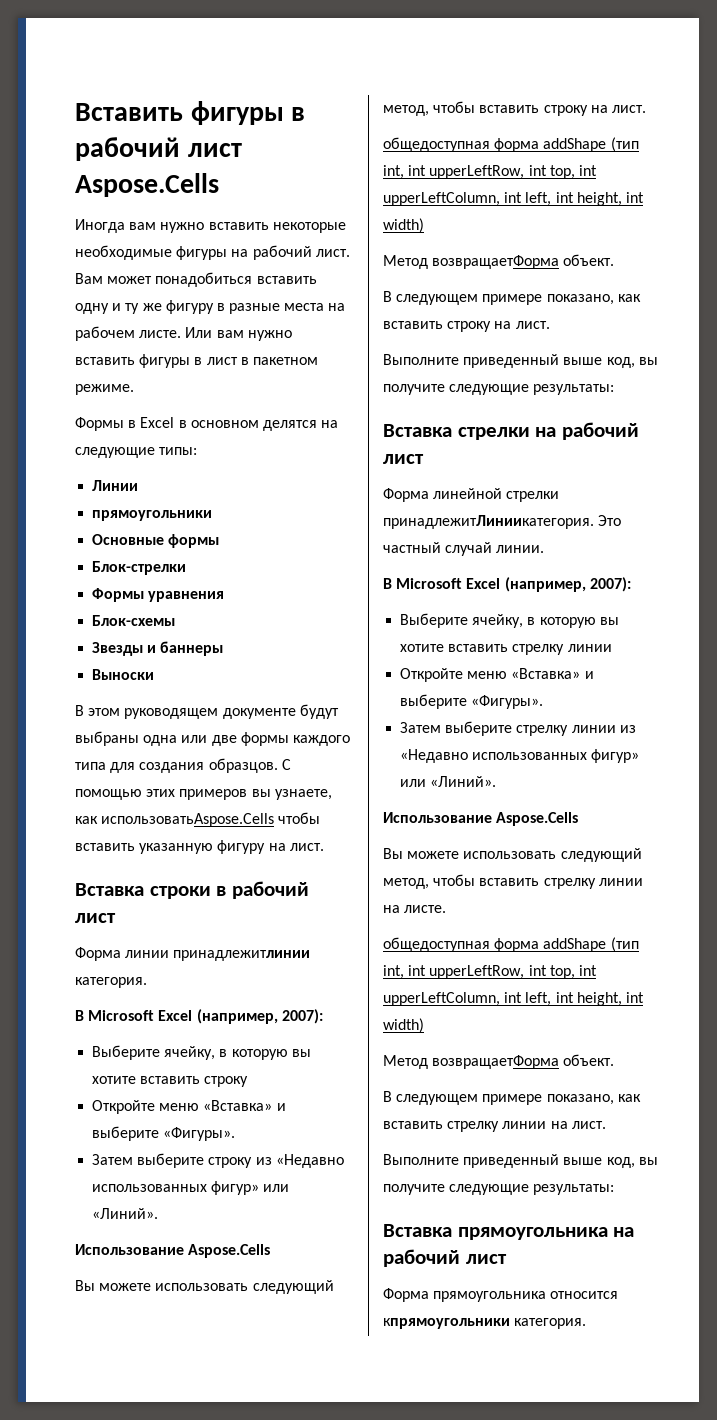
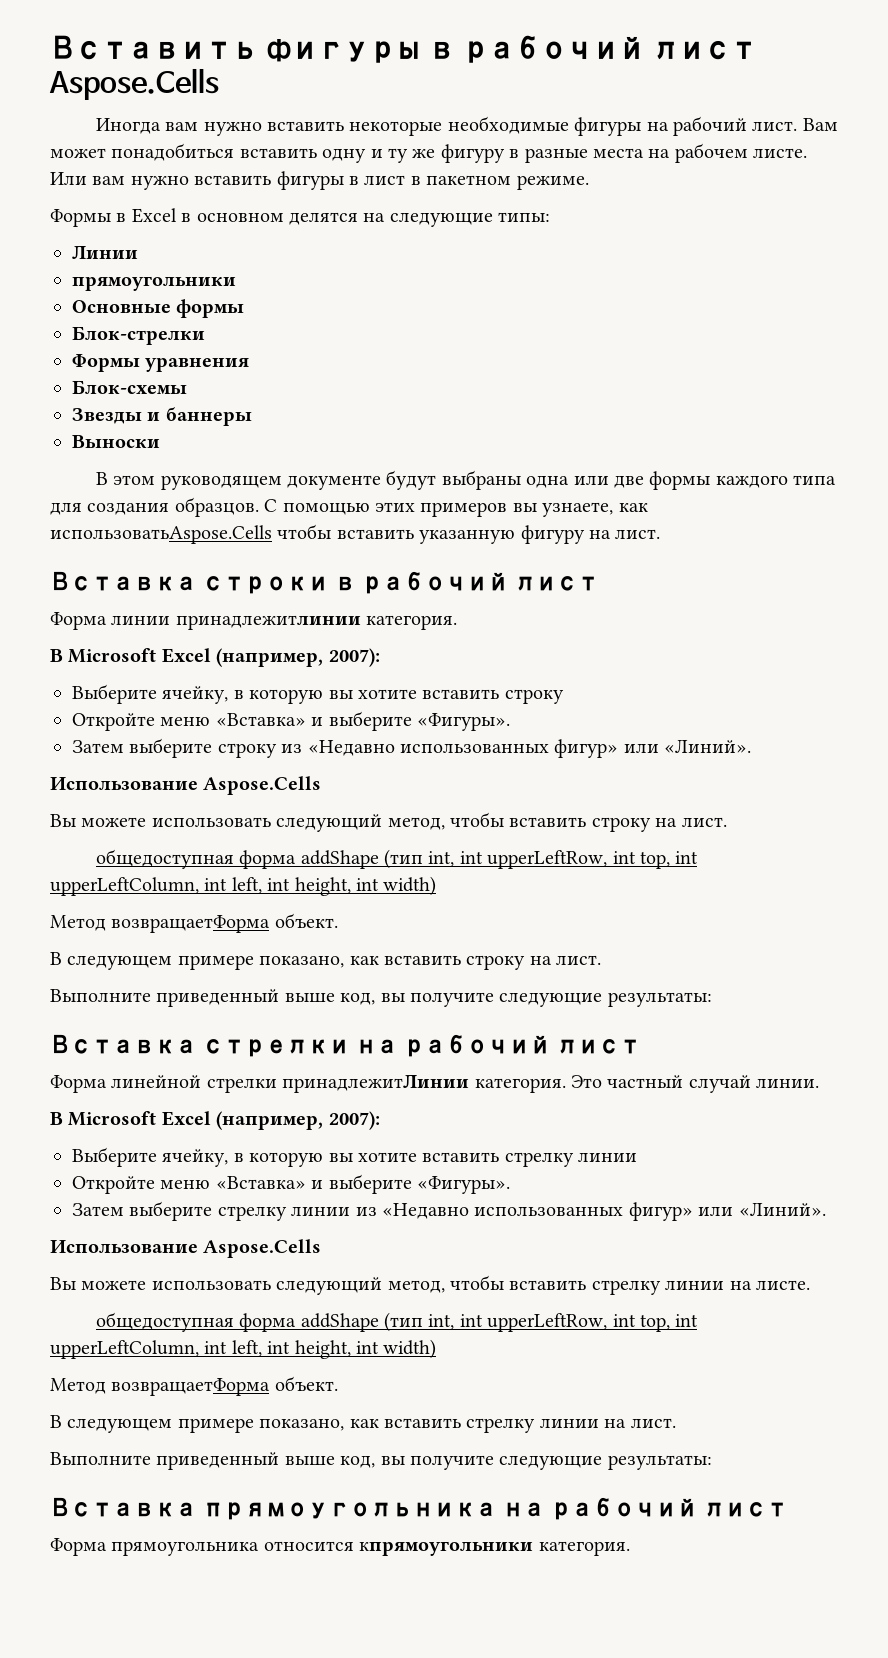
- Форма линейной стрелки принадлежитЛиниикатегория.
+ Форма линейной стрелки принадлежитЛинии категория.

